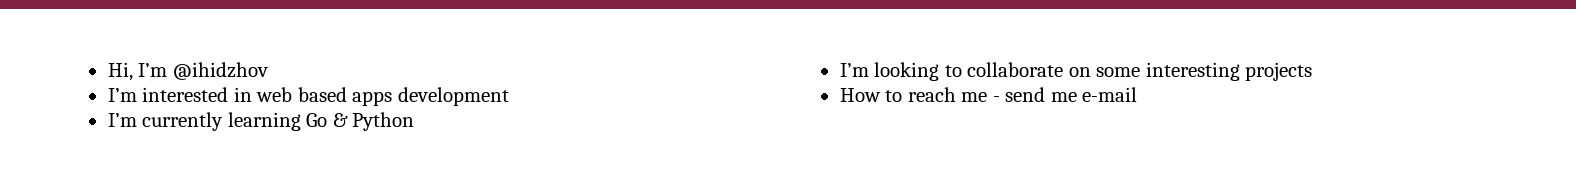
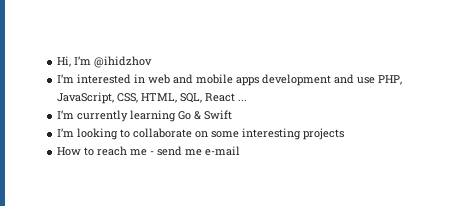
- I’m interested in web based apps development
+ I’m interested in web and mobile apps development and use PHP, JavaScript, CSS, HTML, SQL, React ...
- I’m currently learning Go & Python
+ I’m currently learning Go & Swift

